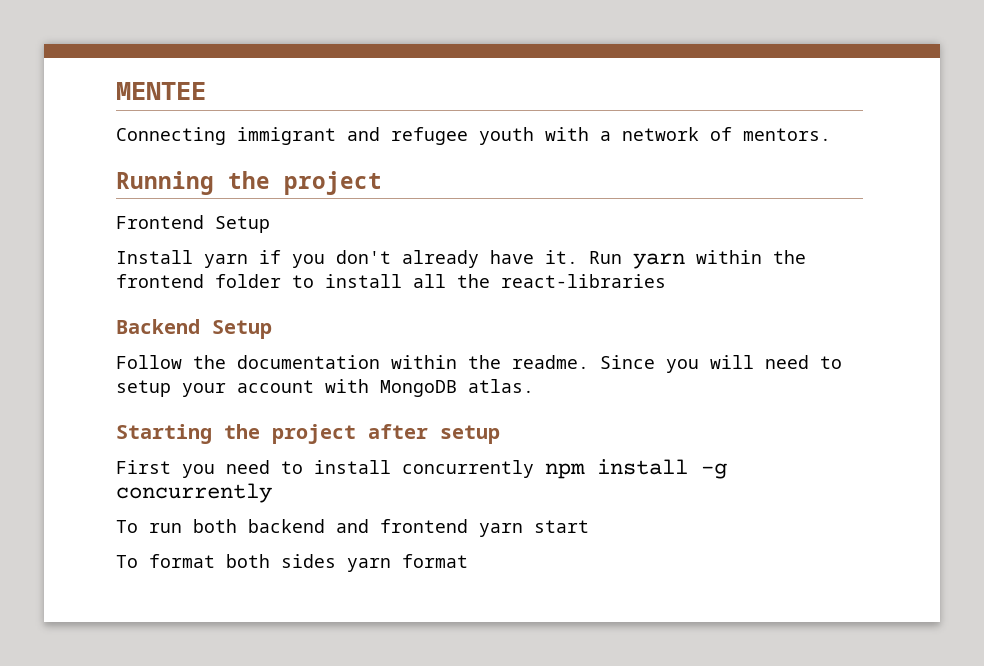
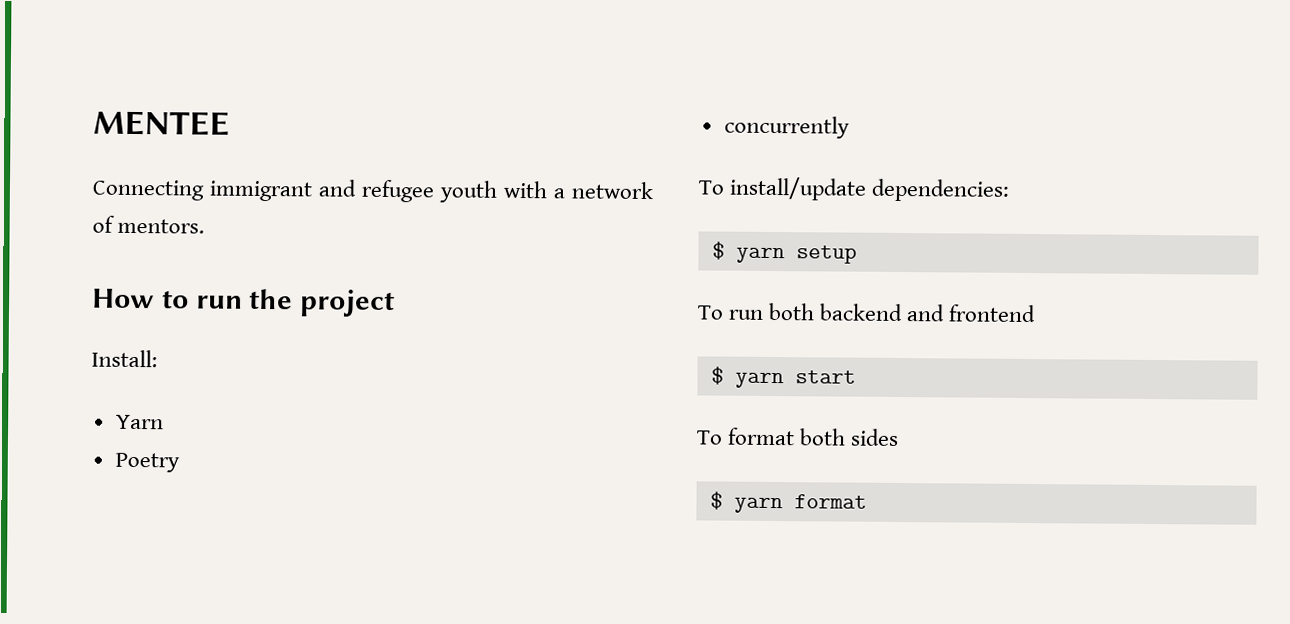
- Running the project
+ How to run the project
- Frontend Setup
- Install yarn if you don't already have it. Run yarn within the frontend folder to install all the react-libraries
- Backend Setup
- Follow the documentation within the readme. Since you will need to setup your account with MongoDB atlas.
- Starting the project after setup
- First you need to install concurrently npm install -g concurrently
+ Install:
+ Yarn
+ Poetry
+ concurrently
+ To install/update dependencies:
+ $ yarn setup
- To run both backend and frontend yarn start
+ To run both backend and frontend
+ $ yarn start
- To format both sides yarn format
+ To format both sides
+ $ yarn format

